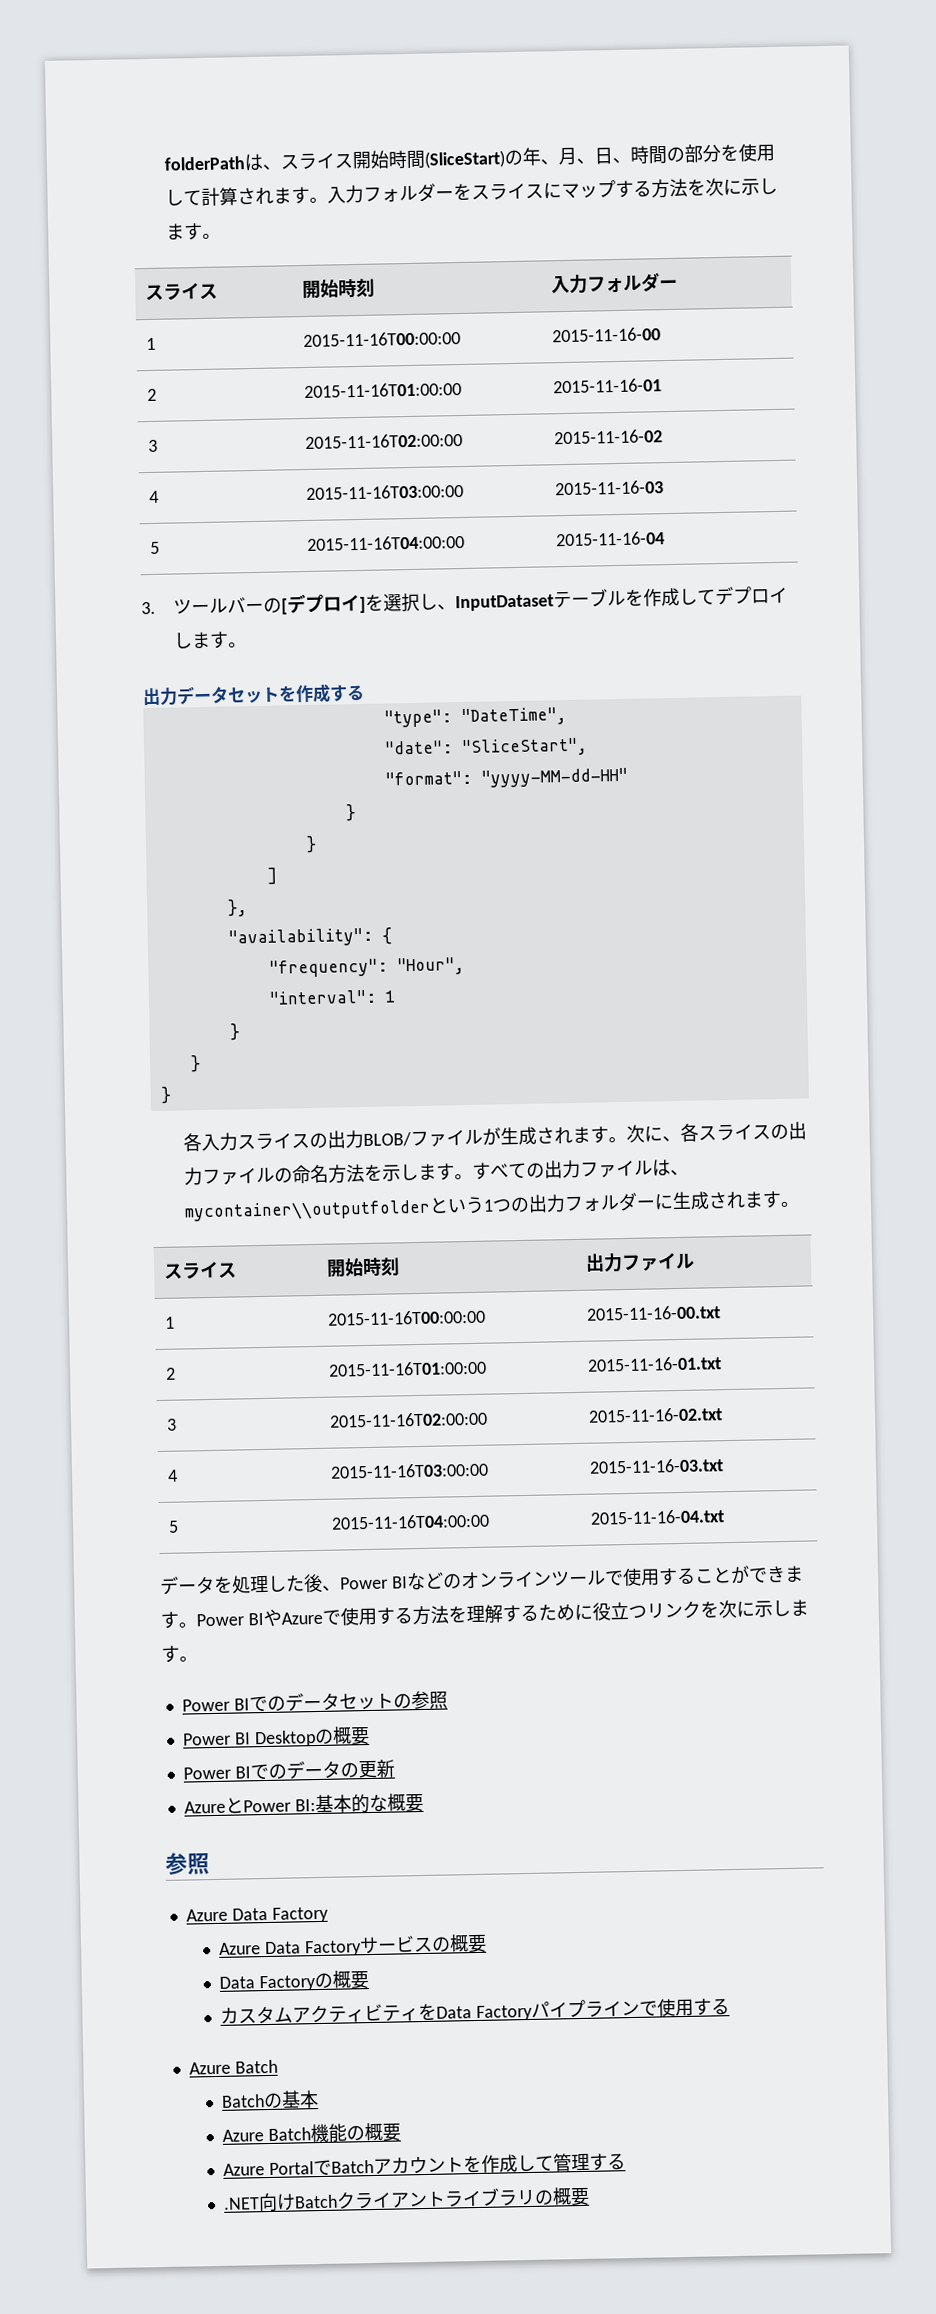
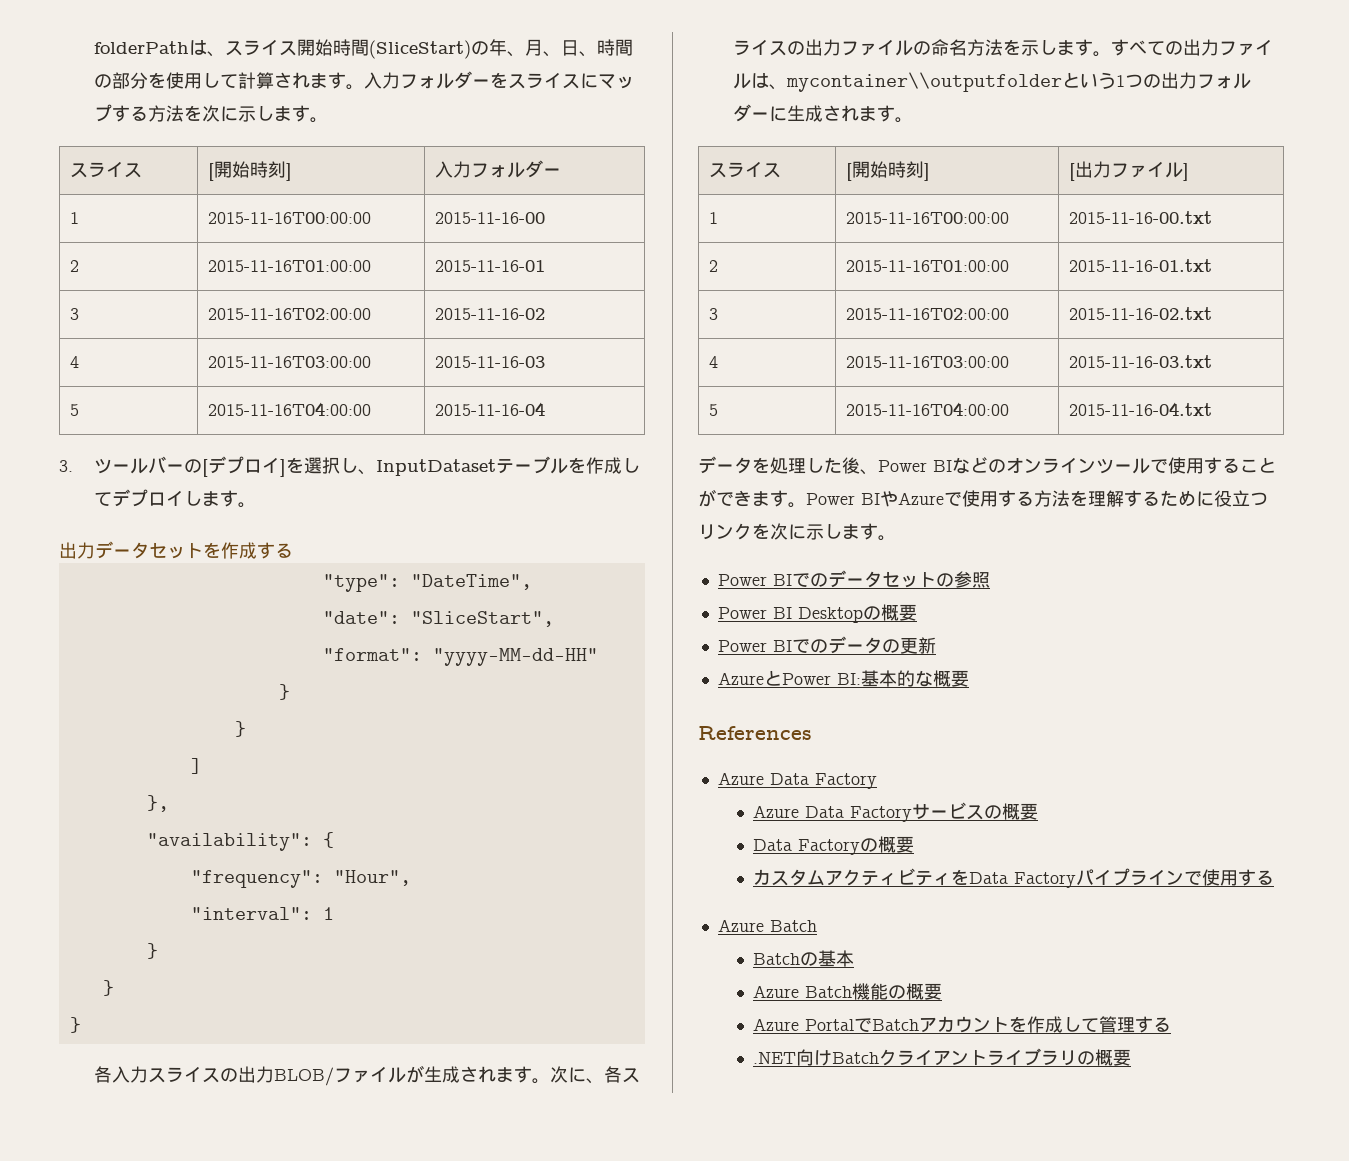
- スライス | 開始時刻 | 入力フォルダー
+ スライス | [開始時刻] | 入力フォルダー
- スライス | 開始時刻 | 出力ファイル
+ スライス | [開始時刻] | [出力ファイル]
  AzureとPower BI:基本的な概要
- 参照
+ References

